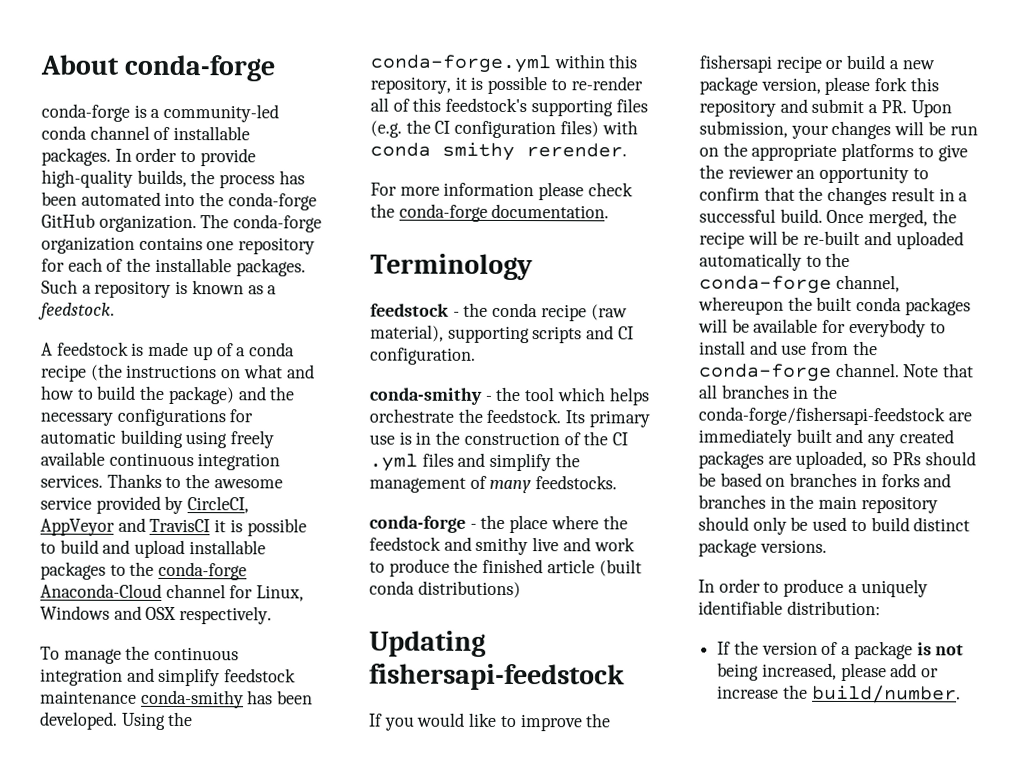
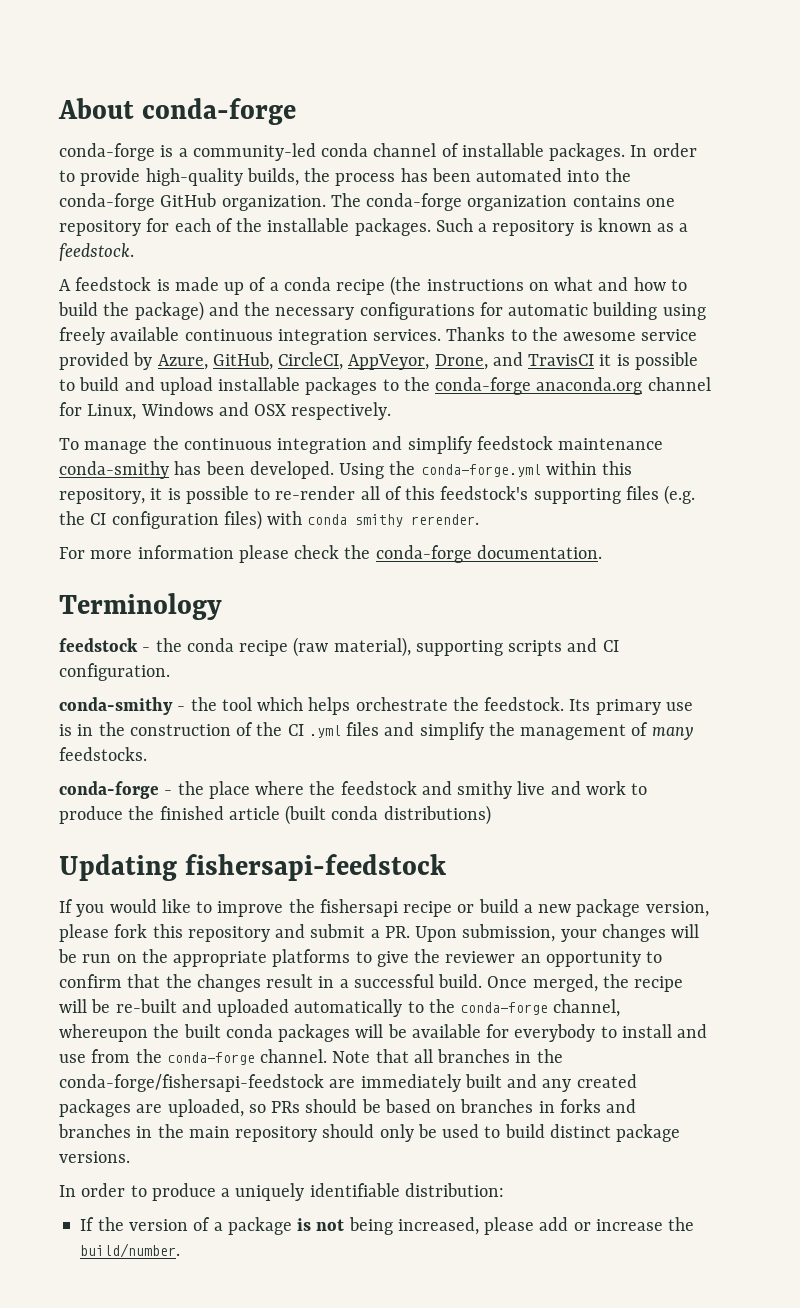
- Thanks to the awesome service provided by CircleCI, AppVeyor and TravisCI it is possible to build and upload installable packages to the conda-forge Anaconda-Cloud channel for Linux, Windows and OSX respectively.
+ Thanks to the awesome service provided by Azure, GitHub, CircleCI, AppVeyor, Drone, and TravisCI it is possible to build and upload installable packages to the conda-forge anaconda.org channel for Linux, Windows and OSX respectively.

